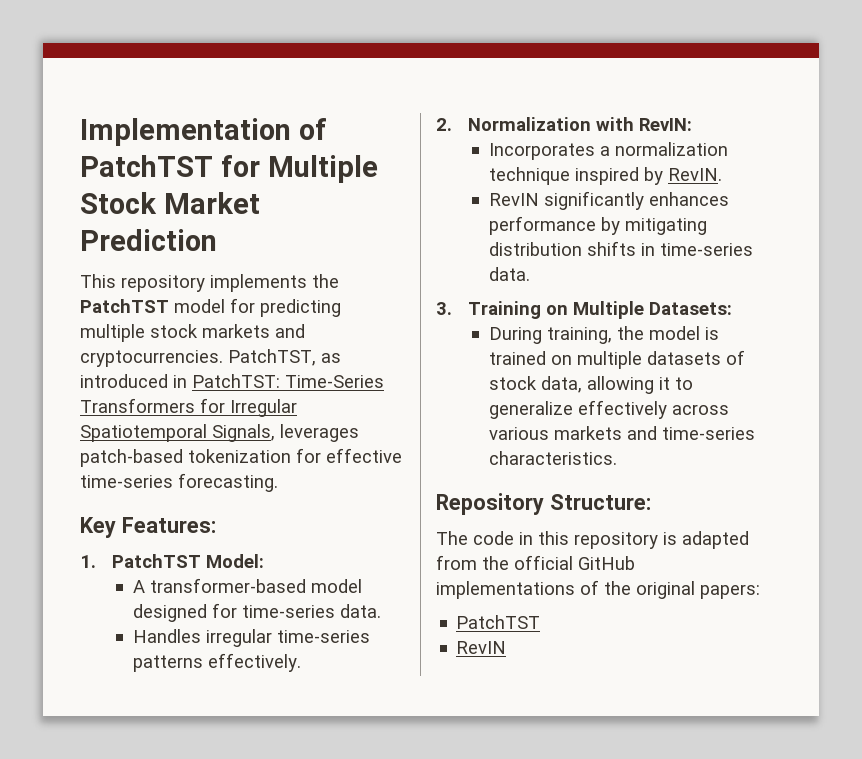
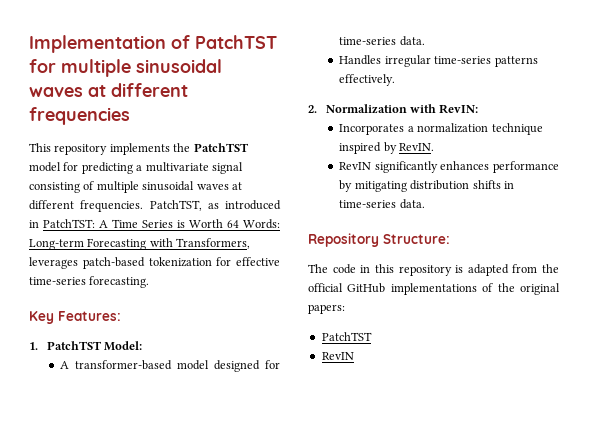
- Implementation of PatchTST for Multiple Stock Market Prediction
+ Implementation of PatchTST for multiple sinusoidal waves at different frequencies
- This repository implements the PatchTST model for predicting multiple stock markets and cryptocurrencies.
+ This repository implements the PatchTST model for predicting a multivariate signal consisting of multiple sinusoidal waves at different frequencies.
- PatchTST, as introduced in PatchTST: Time-Series Transformers for Irregular Spatiotemporal Signals, leverages patch-based tokenization for effective time-series forecasting.
+ PatchTST, as introduced in PatchTST: A Time Series is Worth 64 Words: Long-term Forecasting with Transformers, leverages patch-based tokenization for effective time-series forecasting.
- 3. Training on Multiple Datasets:
- During training, the model is trained on multiple datasets of stock data, allowing it to generalize effectively across various markets and time-series characteristics.

